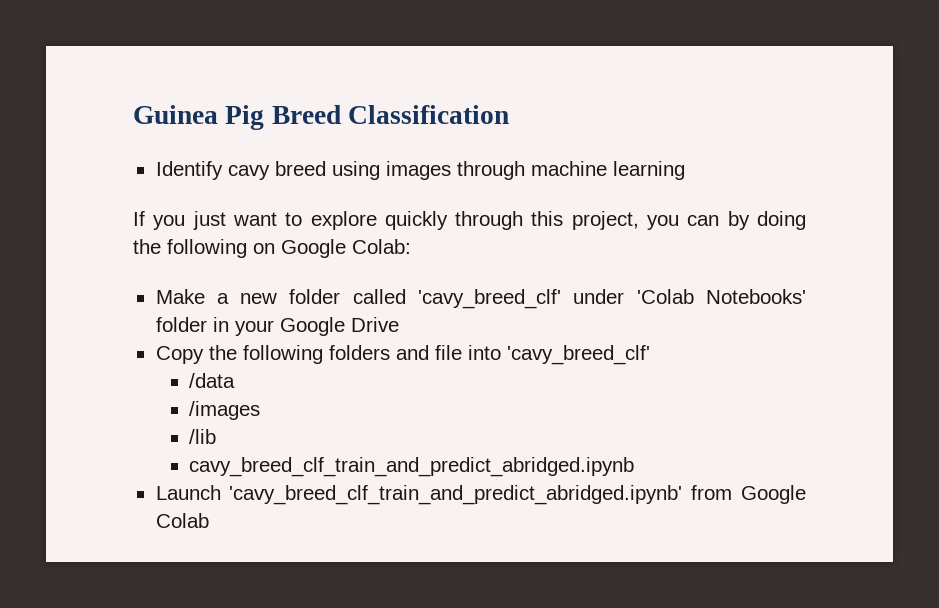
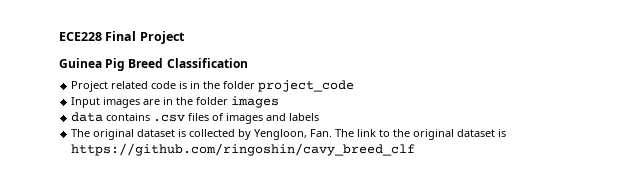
+ ECE228 Final Project
- Identify cavy breed using images through machine learning
- If you just want to explore quickly through this project, you can by doing the following on Google Colab:
- Make a new folder called 'cavy_breed_clf' under 'Colab Notebooks' folder in your Google Drive
- Copy the following folders and file into 'cavy_breed_clf'
- /data
- /images
- /lib
- cavy_breed_clf_train_and_predict_abridged.ipynb
- Launch 'cavy_breed_clf_train_and_predict_abridged.ipynb' from Google Colab
+ Project related code is in the folder project_code
+ Input images are in the folder images
+ data contains .csv files of images and labels
+ The original dataset is collected by Yengloon, Fan. The link to the original dataset is https://github.com/ringoshin/cavy_breed_clf

